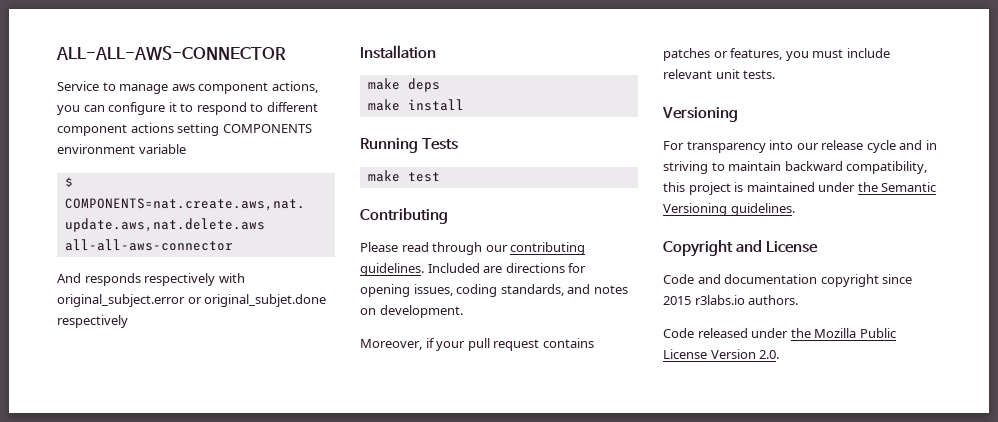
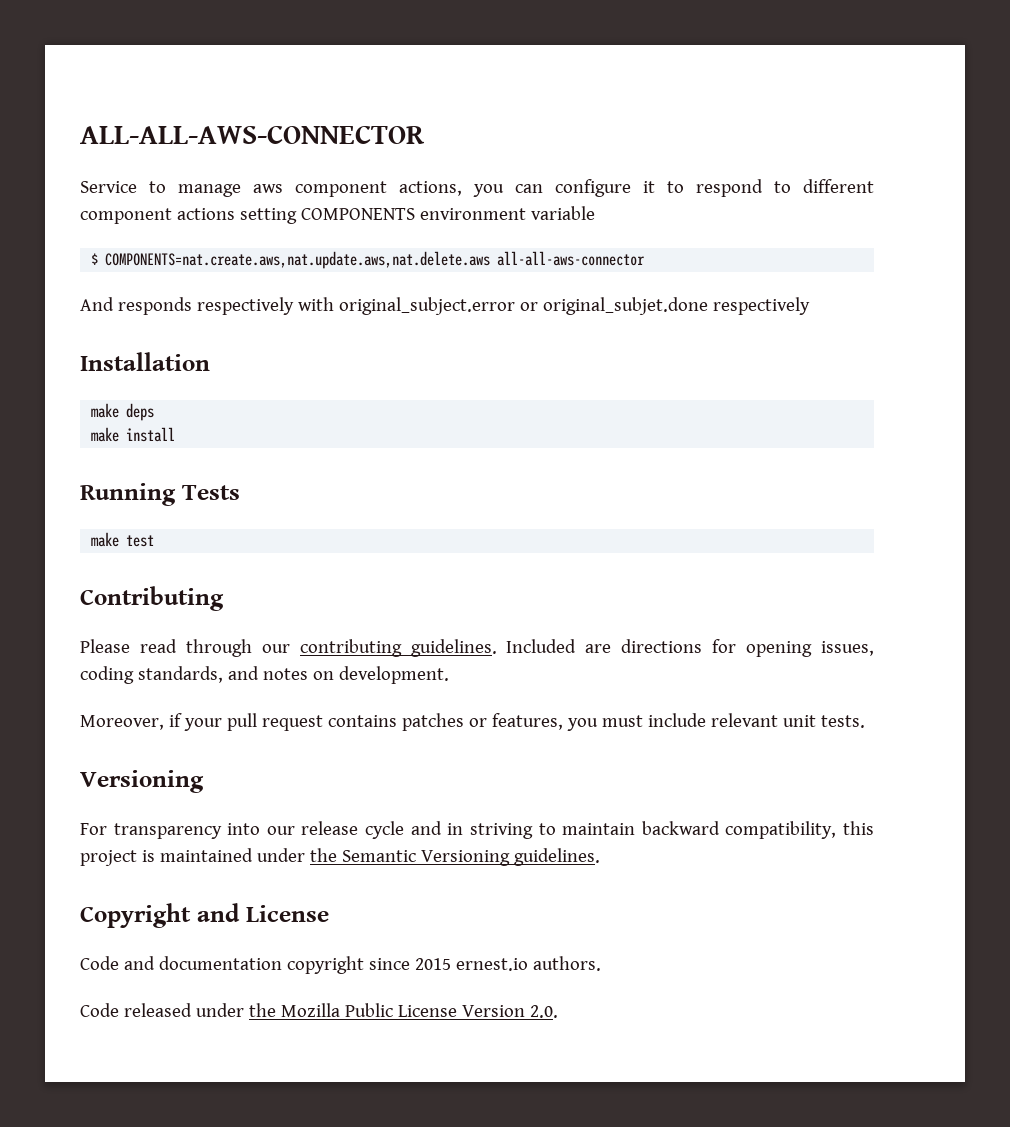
- Code and documentation copyright since 2015 r3labs.io authors.
+ Code and documentation copyright since 2015 ernest.io authors.

